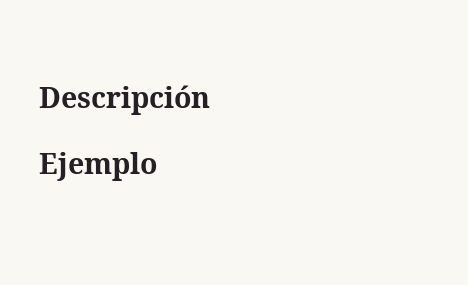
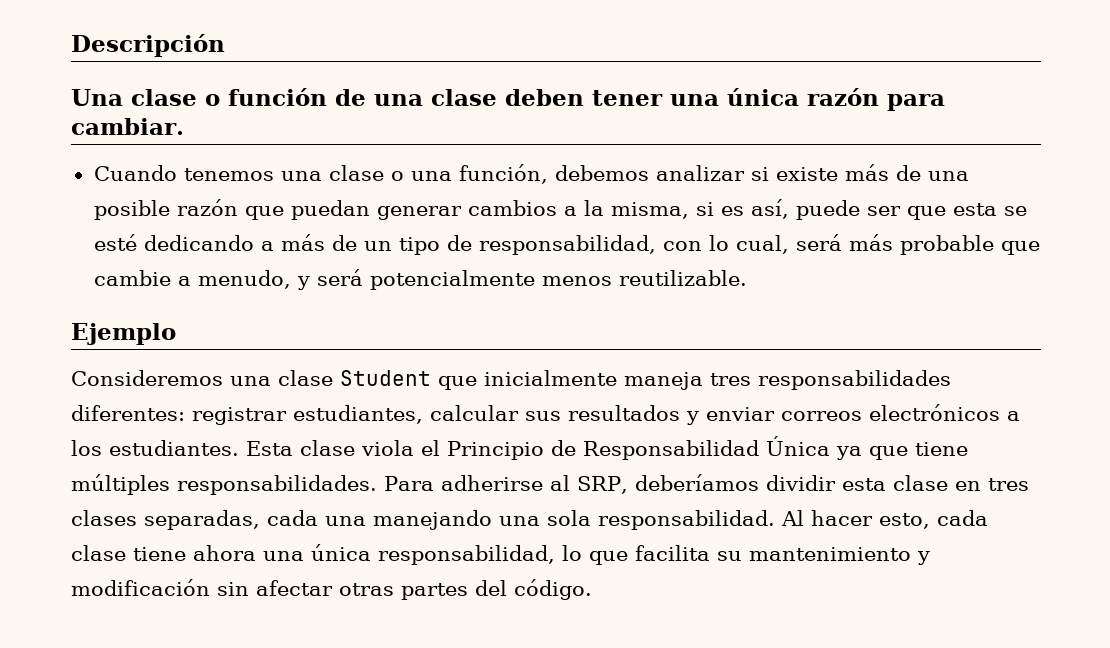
+ Una clase o función de una clase deben tener una única razón para cambiar.
+ Cuando tenemos una clase o una función, debemos analizar si existe más de una posible razón que puedan generar cambios a la misma, si es así, puede ser que esta se esté dedicando a más de un tipo de responsabilidad, con lo cual, será más probable que cambie a menudo, y será potencialmente menos reutilizable.
  Ejemplo
+ Consideremos una clase Student que inicialmente maneja tres responsabilidades diferentes: registrar estudiantes, calcular sus resultados y enviar correos electrónicos a los estudiantes. Esta clase viola el Principio de Responsabilidad Única ya que tiene múltiples responsabilidades. Para adherirse al SRP, deberíamos dividir esta clase en tres clases separadas, cada una manejando una sola responsabilidad. Al hacer esto, cada clase tiene ahora una única responsabilidad, lo que facilita su mantenimiento y modificación sin afectar otras partes del código.

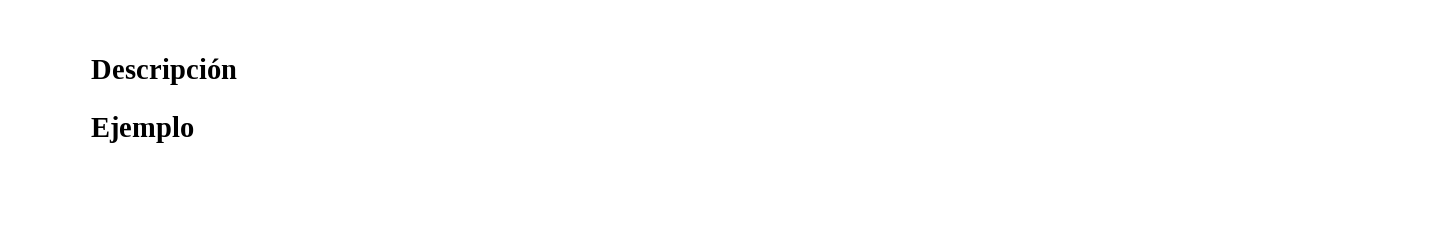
- Una clase o función de una clase deben tener una única razón para cambiar.
- Cuando tenemos una clase o una función, debemos analizar si existe más de una posible razón que puedan generar cambios a la misma, si es así, puede ser que esta se esté dedicando a más de un tipo de responsabilidad, con lo cual, será más probable que cambie a menudo, y será potencialmente menos reutilizable.
  Ejemplo
- Consideremos una clase Student que inicialmente maneja tres responsabilidades diferentes: registrar estudiantes, calcular sus resultados y enviar correos electrónicos a los estudiantes. Esta clase viola el Principio de Responsabilidad Única ya que tiene múltiples responsabilidades. Para adherirse al SRP, deberíamos dividir esta clase en tres clases separadas, cada una manejando una sola responsabilidad. Al hacer esto, cada clase tiene ahora una única responsabilidad, lo que facilita su mantenimiento y modificación sin afectar otras partes del código.

